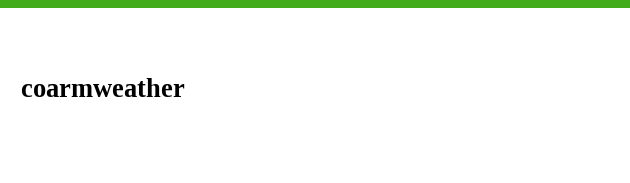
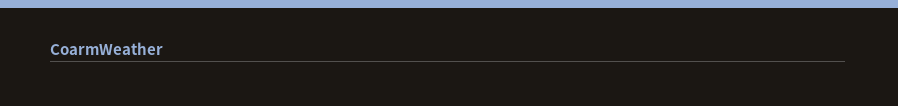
- coarmweather
+ CoarmWeather

